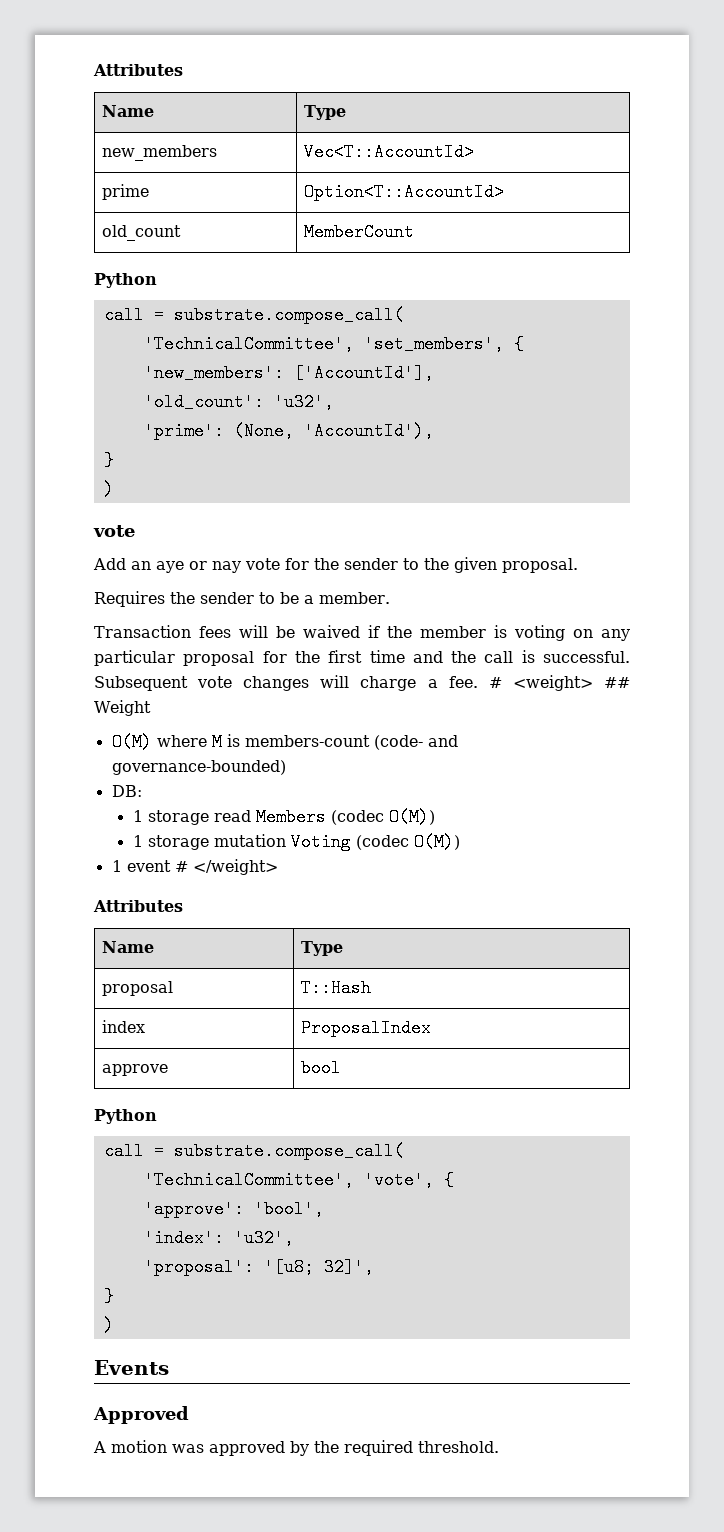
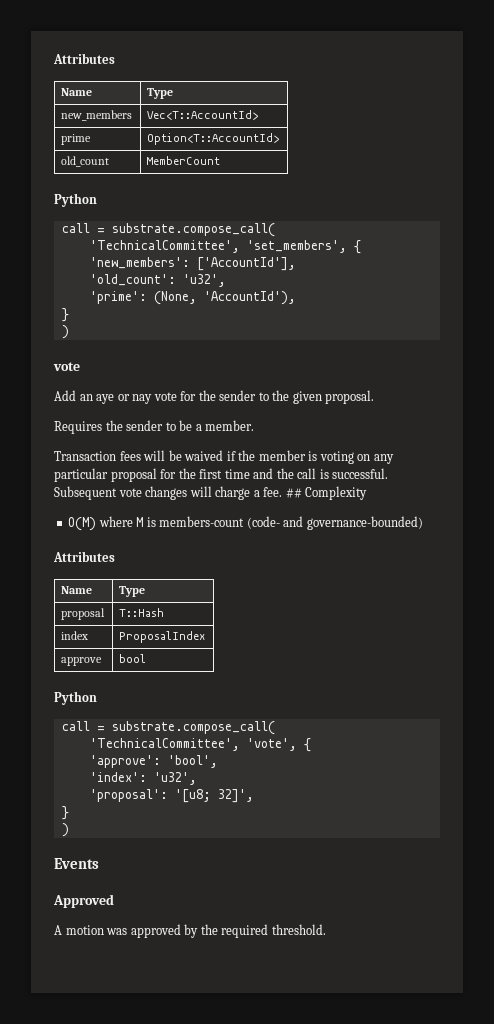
- # <weight> ## Weight
+ ## Complexity
- DB:
- 1 storage read Members (codec O(M))
- 1 storage mutation Voting (codec O(M))
- 1 event # </weight>

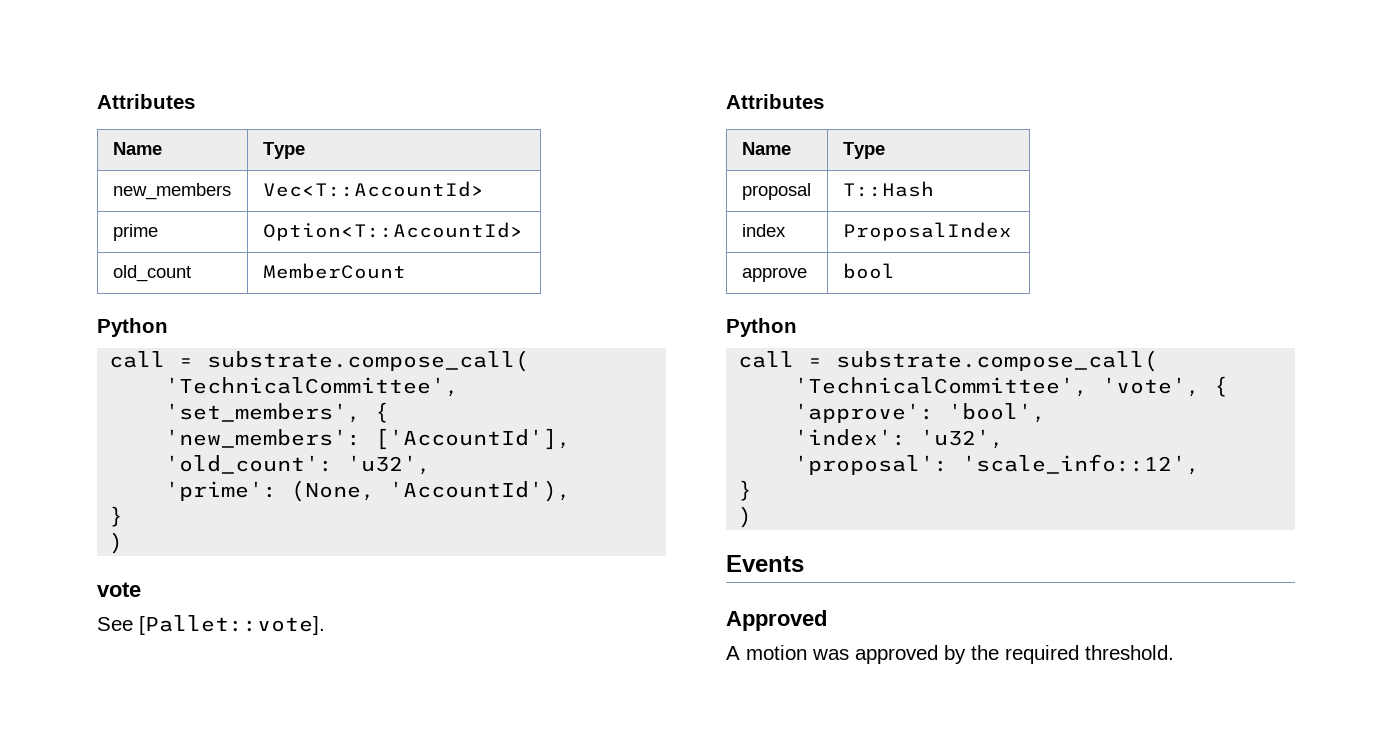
- Add an aye or nay vote for the sender to the given proposal.
- Requires the sender to be a member.
- Transaction fees will be waived if the member is voting on any particular proposal for the first time and the call is successful. Subsequent vote changes will charge a fee. ## Complexity
- O(M) where M is members-count (code- and governance-bounded)
+ See [Pallet::vote].
- 'proposal': '[u8; 32]',
+ 'proposal': 'scale_info::12',

